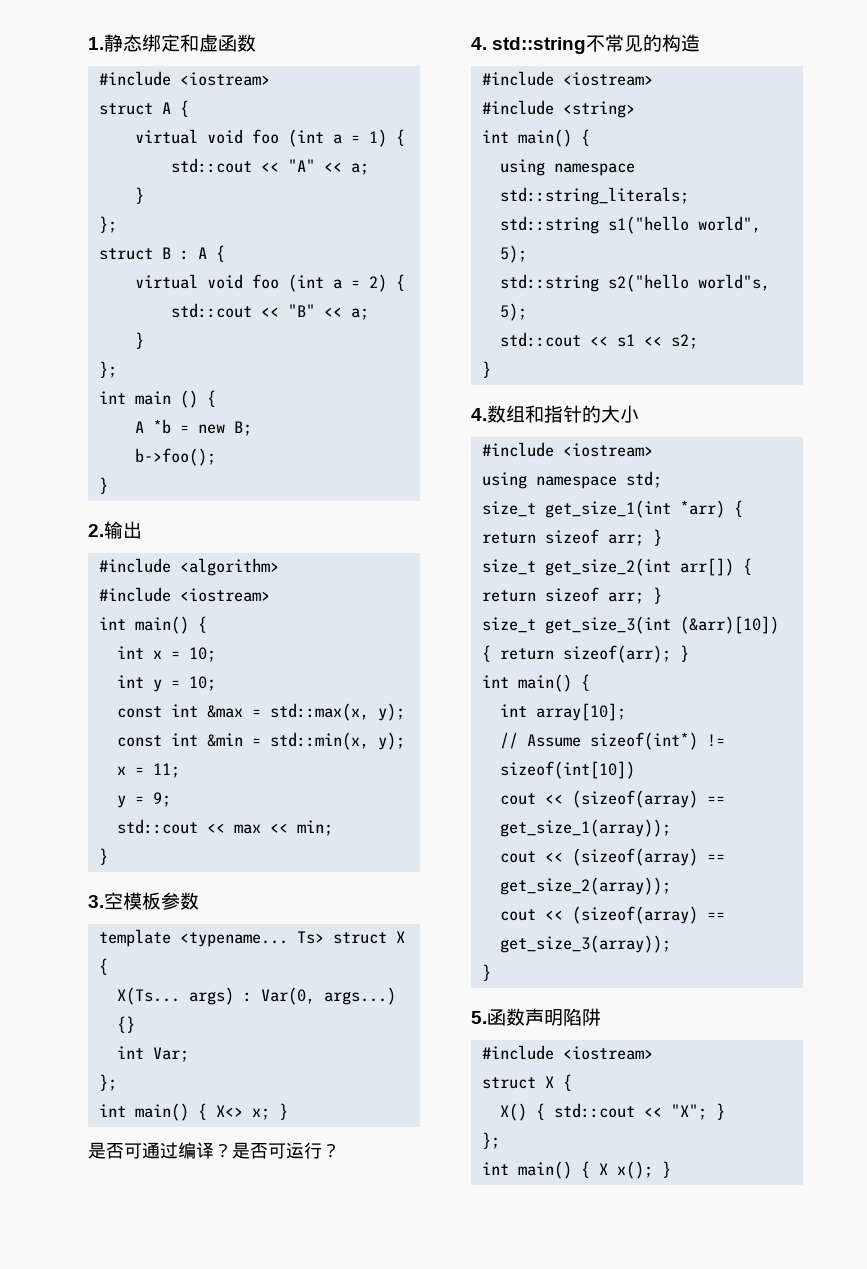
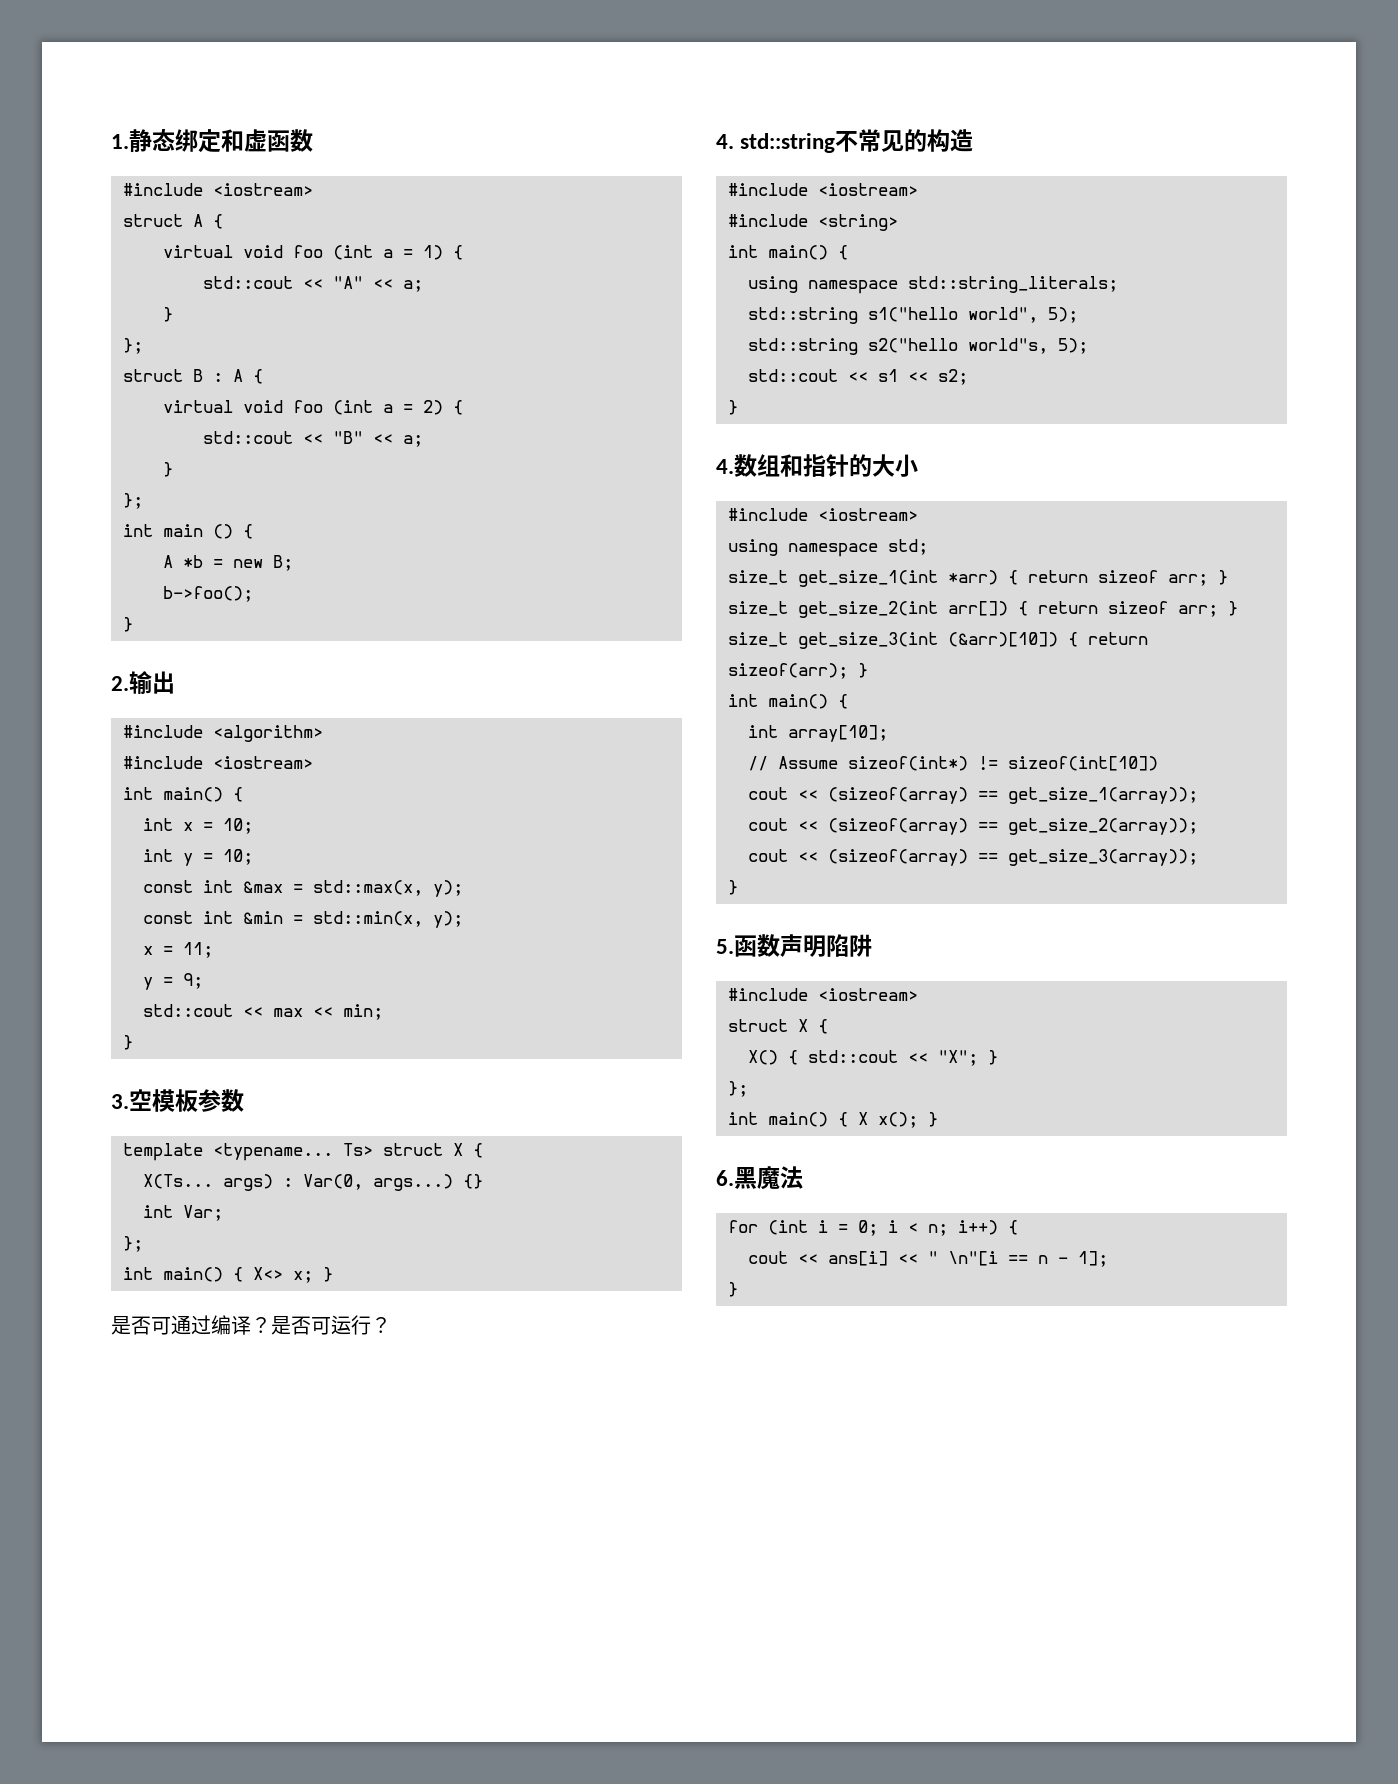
+ 6.黑魔法
+ for (int i = 0; i < n; i++) {
+ cout << ans[i] << " \n"[i == n - 1];
+ }

